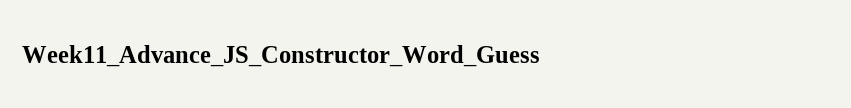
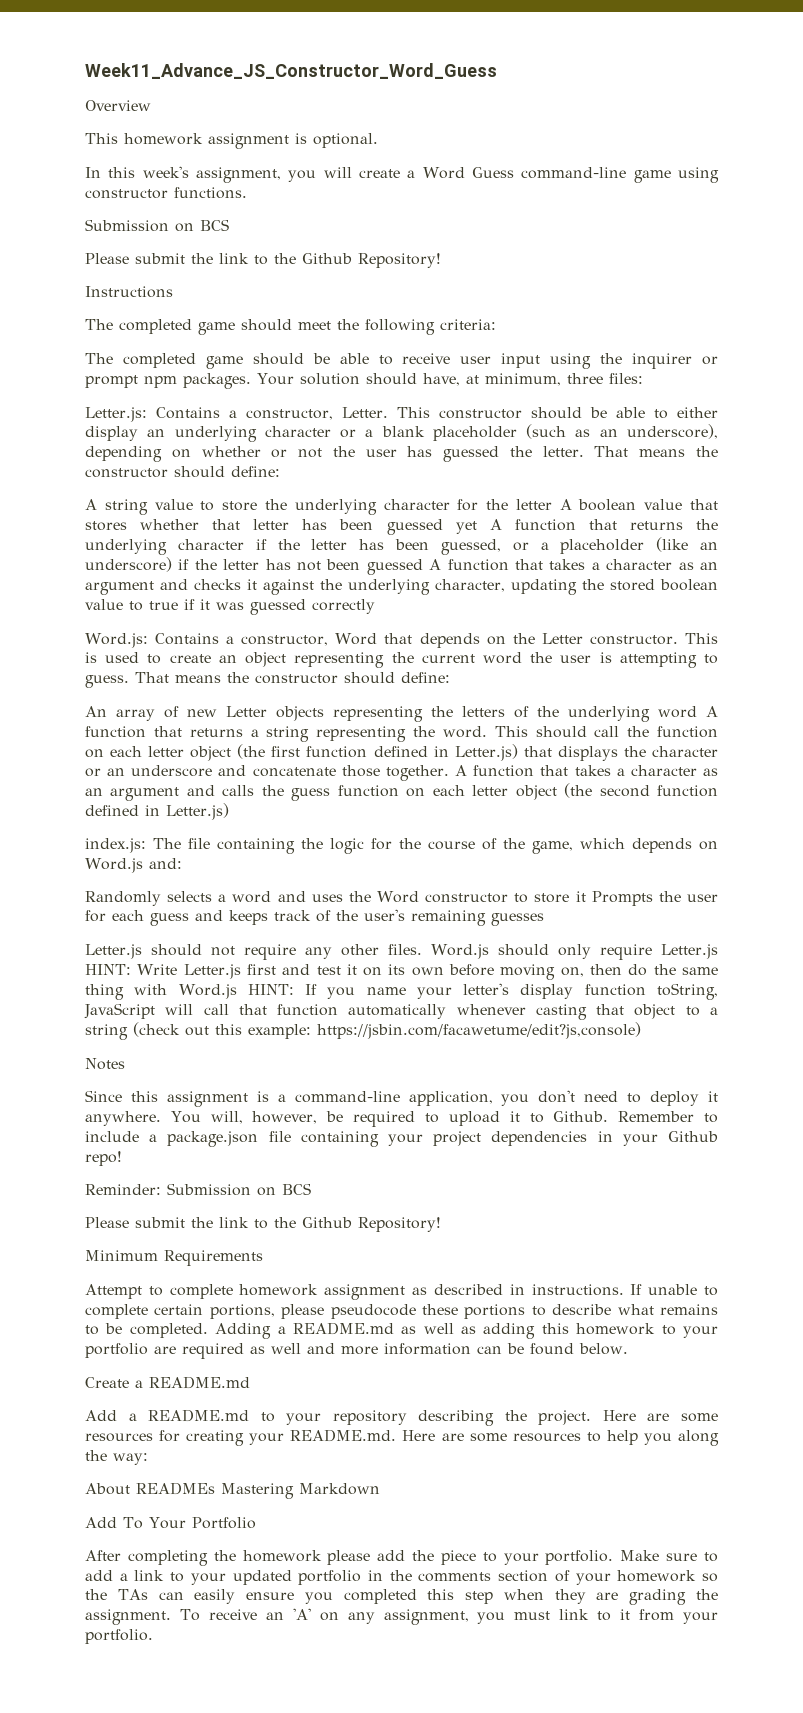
+ Overview
+ This homework assignment is optional.
+ In this week's assignment, you will create a Word Guess command-line game using constructor functions.
+ Submission on BCS
+ Please submit the link to the Github Repository!
+ Instructions
+ The completed game should meet the following criteria:
+ The completed game should be able to receive user input using the inquirer or prompt npm packages. Your solution should have, at minimum, three files:
+ Letter.js: Contains a constructor, Letter. This constructor should be able to either display an underlying character or a blank placeholder (such as an underscore), depending on whether or not the user has guessed the letter. That means the constructor should define:
+ A string value to store the underlying character for the letter A boolean value that stores whether that letter has been guessed yet A function that returns the underlying character if the letter has been guessed, or a placeholder (like an underscore) if the letter has not been guessed A function that takes a character as an argument and checks it against the underlying character, updating the stored boolean value to true if it was guessed correctly
+ Word.js: Contains a constructor, Word that depends on the Letter constructor. This is used to create an object representing the current word the user is attempting to guess. That means the constructor should define:
+ An array of new Letter objects representing the letters of the underlying word A function that returns a string representing the word. This should call the function on each letter object (the first function defined in Letter.js) that displays the character or an underscore and concatenate those together. A function that takes a character as an argument and calls the guess function on each letter object (the second function defined in Letter.js)
+ index.js: The file containing the logic for the course of the game, which depends on Word.js and:
+ Randomly selects a word and uses the Word constructor to store it Prompts the user for each guess and keeps track of the user's remaining guesses
+ Letter.js should not require any other files. Word.js should only require Letter.js HINT: Write Letter.js first and test it on its own before moving on, then do the same thing with Word.js HINT: If you name your letter's display function toString, JavaScript will call that function automatically whenever casting that object to a string (check out this example: https://jsbin.com/facawetume/edit?js,console)
+ Notes
+ Since this assignment is a command-line application, you don't need to deploy it anywhere. You will, however, be required to upload it to Github. Remember to include a package.json file containing your project dependencies in your Github repo!
+ Reminder: Submission on BCS
+ Please submit the link to the Github Repository!
+ Minimum Requirements
+ Attempt to complete homework assignment as described in instructions. If unable to complete certain portions, please pseudocode these portions to describe what remains to be completed. Adding a README.md as well as adding this homework to your portfolio are required as well and more information can be found below.
+ Create a README.md
+ Add a README.md to your repository describing the project. Here are some resources for creating your README.md. Here are some resources to help you along the way:
+ About READMEs Mastering Markdown
+ Add To Your Portfolio
+ After completing the homework please add the piece to your portfolio. Make sure to add a link to your updated portfolio in the comments section of your homework so the TAs can easily ensure you completed this step when they are grading the assignment. To receive an 'A' on any assignment, you must link to it from your portfolio.

